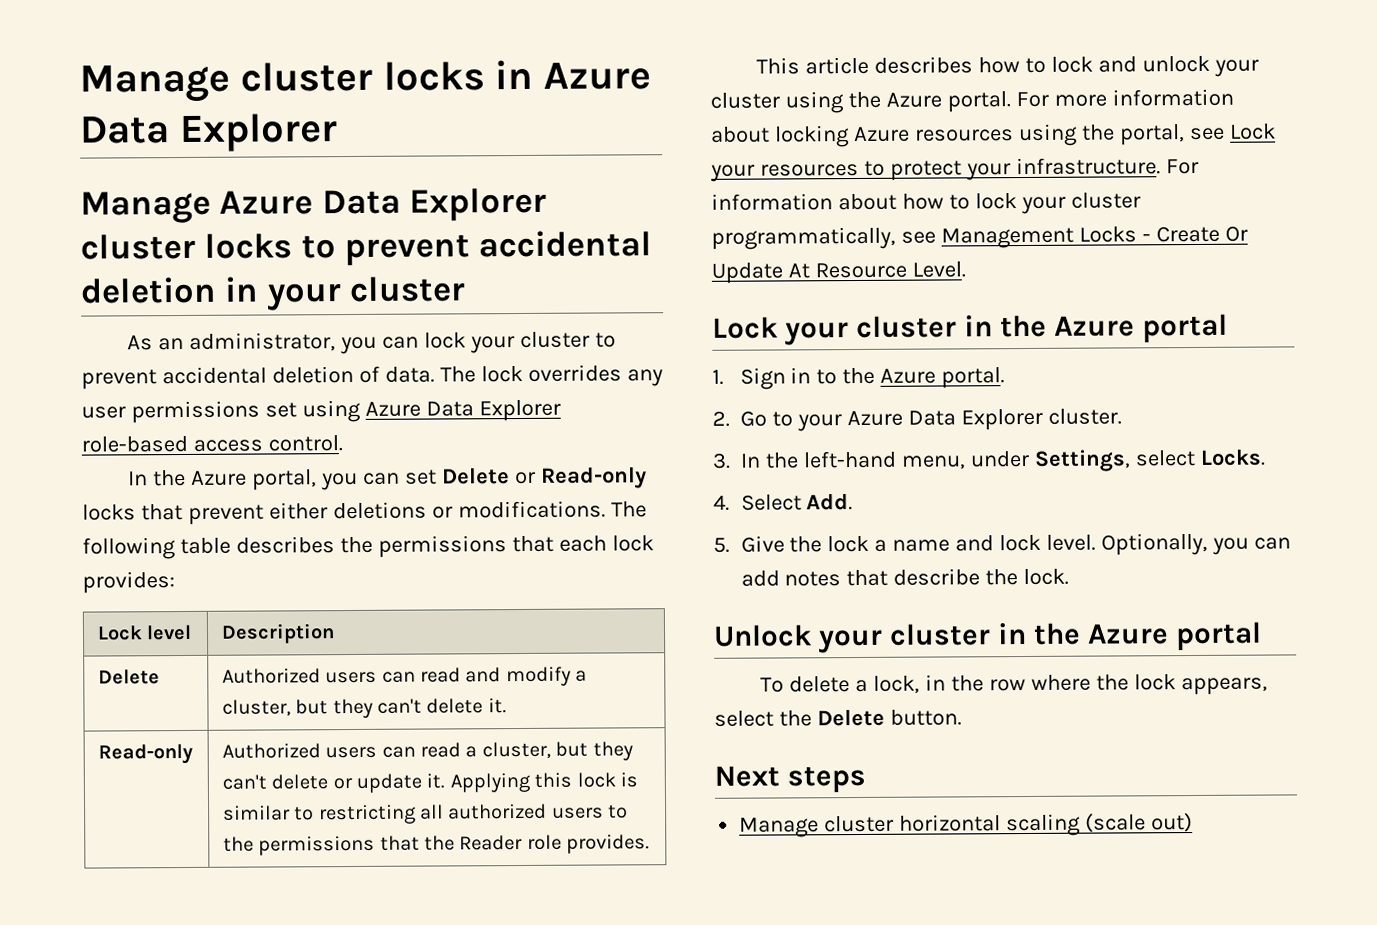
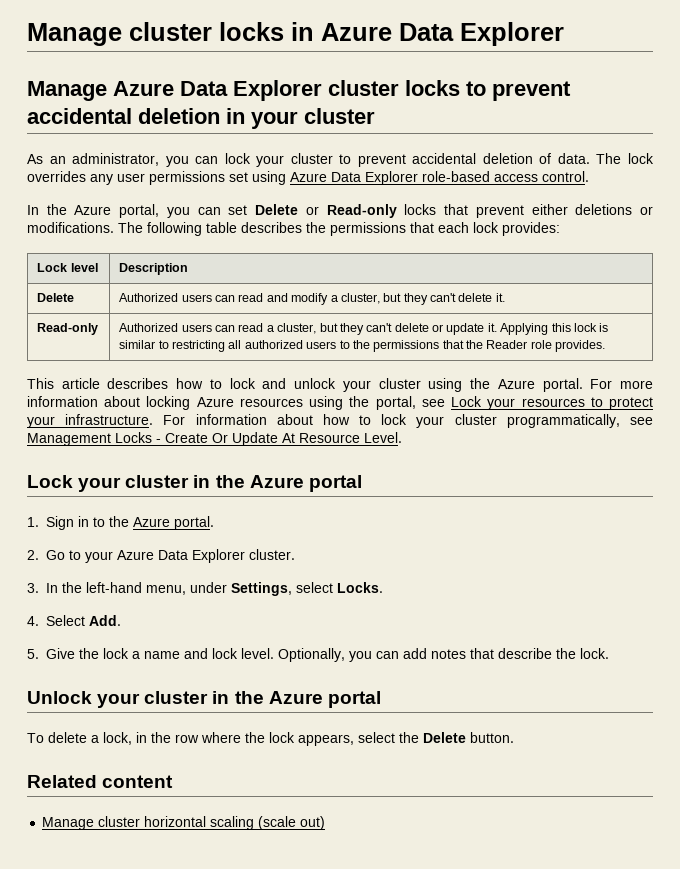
- Next steps
+ Related content

